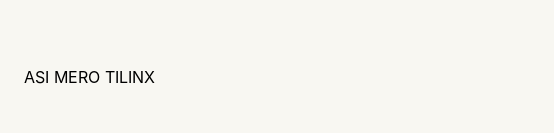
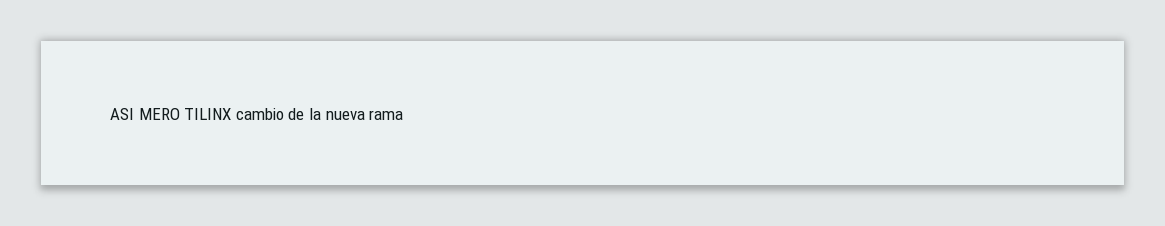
- ASI MERO TILINX
+ ASI MERO TILINX cambio de la nueva rama

